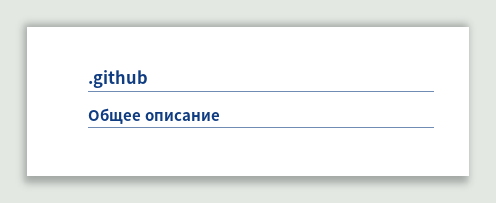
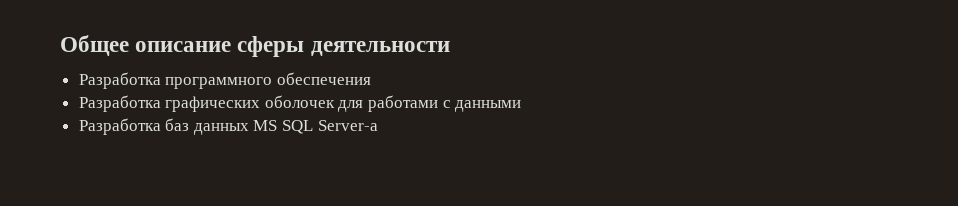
- .github
- Общее описание
+ Общее описание сферы деятельности
+ Разработка программного обеспечения
+ Разработка графических оболочек для работами с данными
+ Разработка баз данных MS SQL Server-а

